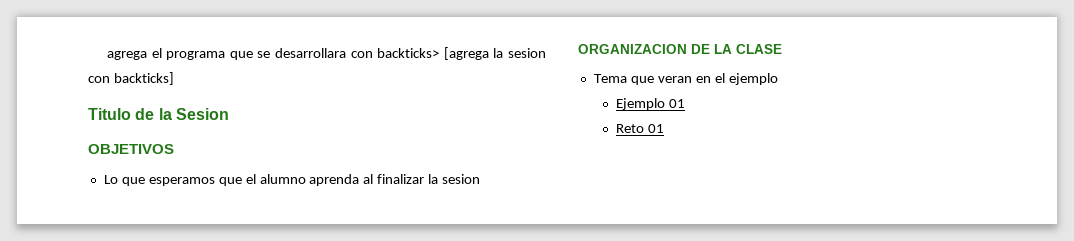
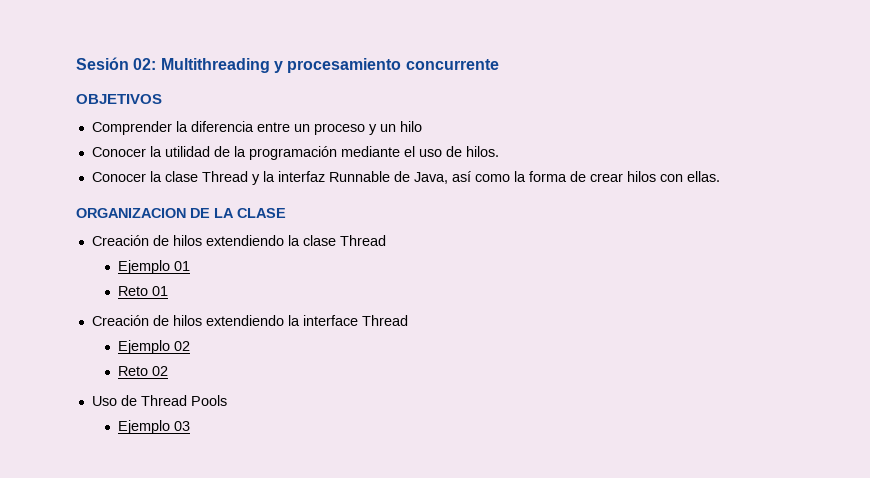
- agrega el programa que se desarrollara con backticks> [agrega la sesion con backticks]
- Titulo de la Sesion
+ Sesión 02: Multithreading y procesamiento concurrente
  OBJETIVOS
- Lo que esperamos que el alumno aprenda al finalizar la sesion
+ Comprender la diferencia entre un proceso y un hilo
+ Conocer la utilidad de la programación mediante el uso de hilos.
+ Conocer la clase Thread y la interfaz Runnable de Java, así como la forma de crear hilos con ellas.
  ORGANIZACION DE LA CLASE
- Tema que veran en el ejemplo
+ Creación de hilos extendiendo la clase Thread
  Ejemplo 01
  Reto 01
+ Creación de hilos extendiendo la interface Thread
+ Ejemplo 02
+ Reto 02
+ Uso de Thread Pools
+ Ejemplo 03

